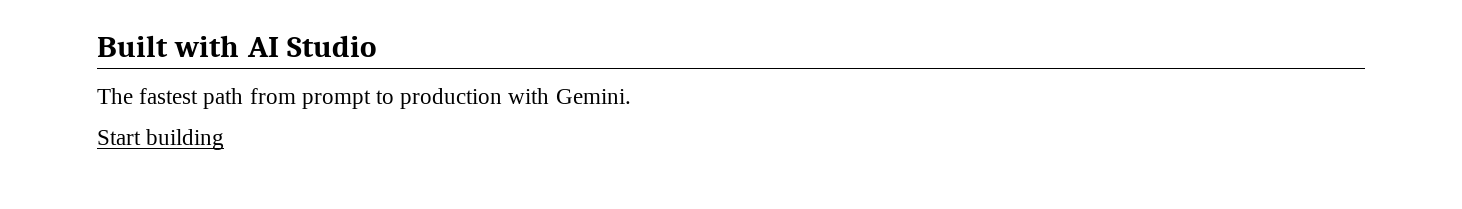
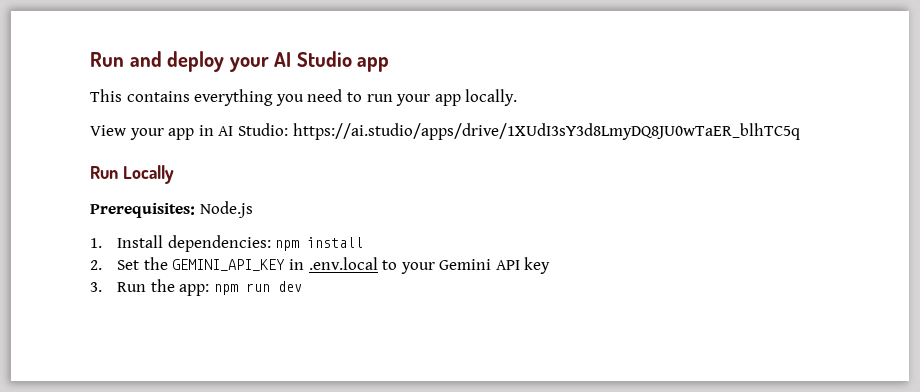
- Built with AI Studio
- The fastest path from prompt to production with Gemini.
- Start building
+ Run and deploy your AI Studio app
+ This contains everything you need to run your app locally.
+ View your app in AI Studio: https://ai.studio/apps/drive/1XUdI3sY3d8LmyDQ8JU0wTaER_blhTC5q
+ Run Locally
+ Prerequisites: Node.js
+ 1. Install dependencies: npm install
+ 2. Set the GEMINI_API_KEY in .env.local to your Gemini API key
+ 3. Run the app: npm run dev

